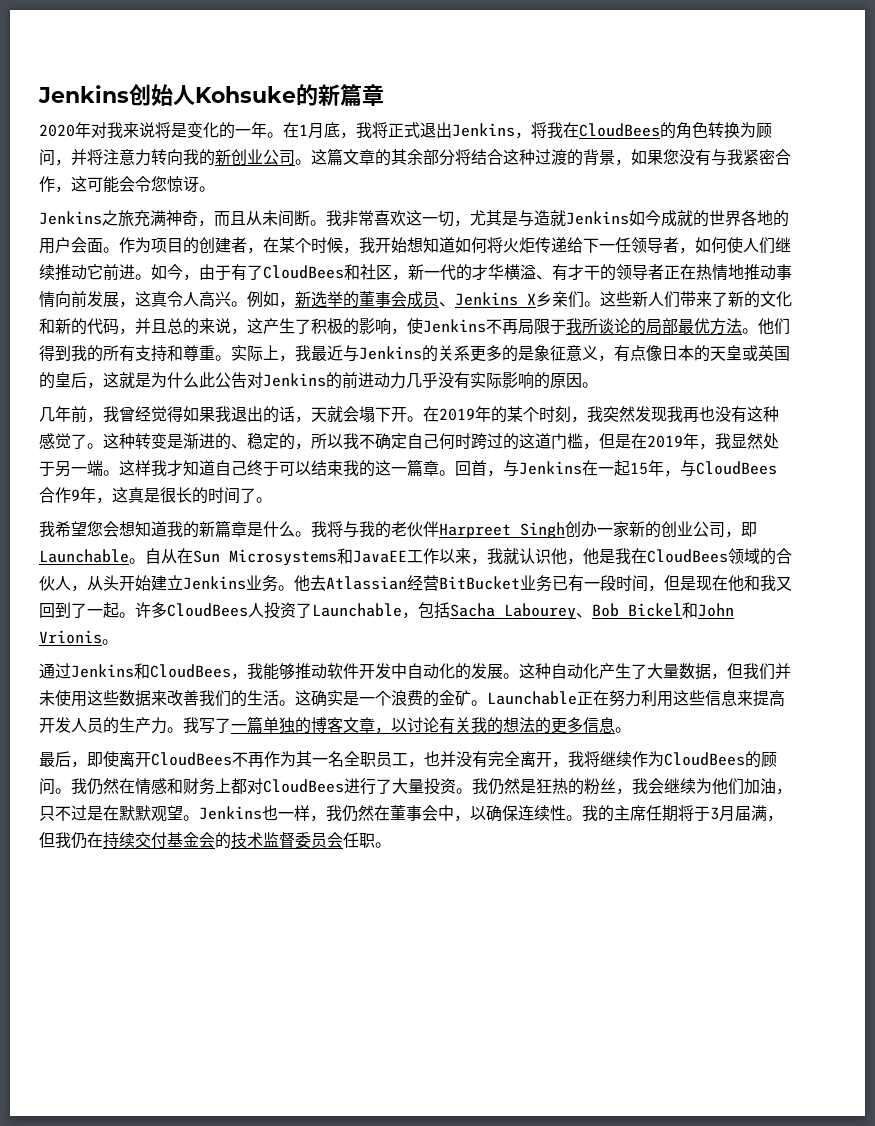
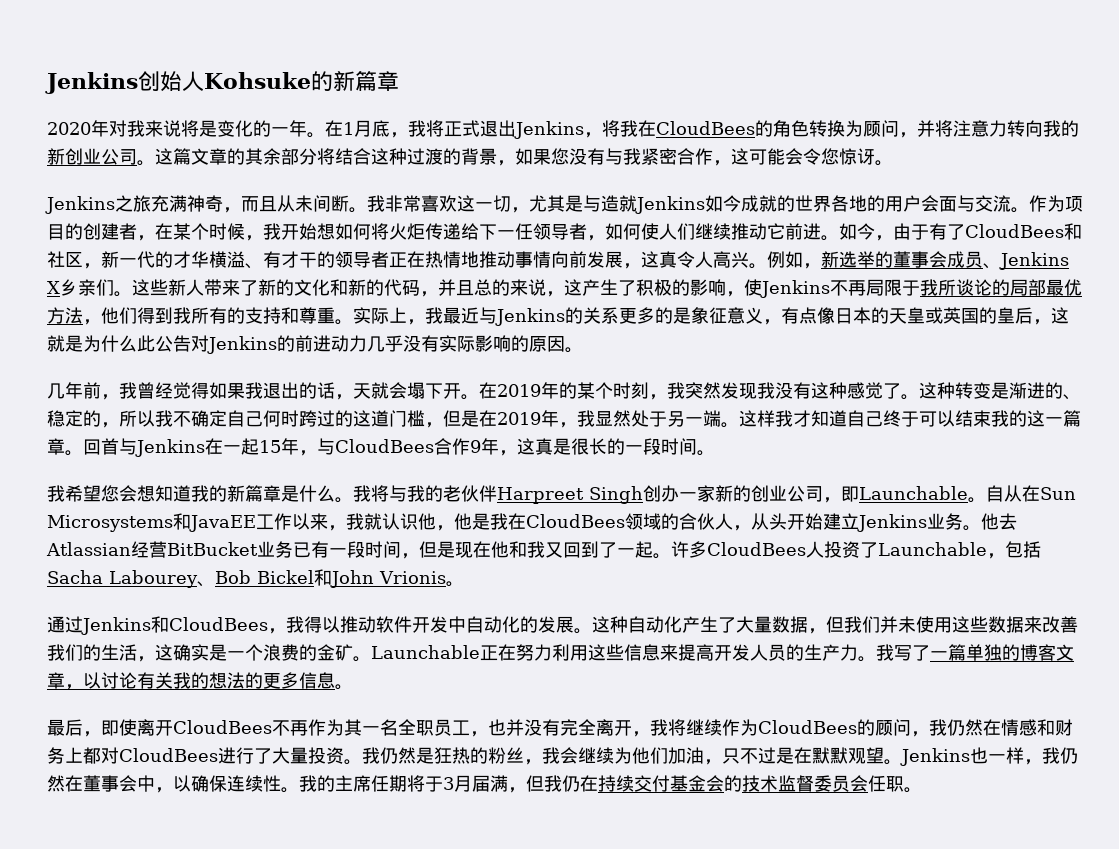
- 我非常喜欢这一切，尤其是与造就Jenkins如今成就的世界各地的用户会面。
+ 我非常喜欢这一切，尤其是与造就Jenkins如今成就的世界各地的用户会面与交流。
- 作为项目的创建者，在某个时候，我开始想知道如何将火炬传递给下一任领导者，如何使人们继续推动它前进。
+ 作为项目的创建者，在某个时候，我开始想如何将火炬传递给下一任领导者，如何使人们继续推动它前进。
- 这些新人们带来了新的文化和新的代码，并且总的来说，这产生了积极的影响，使Jenkins不再局限于我所谈论的局部最优方法。他们得到我的所有支持和尊重。
+ 这些新人带来了新的文化和新的代码，并且总的来说，这产生了积极的影响，使Jenkins不再局限于我所谈论的局部最优方法，他们得到我所有的支持和尊重。
- 在2019年的某个时刻，我突然发现我再也没有这种感觉了。
+ 在2019年的某个时刻，我突然发现我没有这种感觉了。
- 回首，与Jenkins在一起15年，与CloudBees合作9年，这真是很长的时间了。
+ 回首与Jenkins在一起15年，与CloudBees合作9年，这真是很长的一段时间。
- 通过Jenkins和CloudBees，我能够推动软件开发中自动化的发展。
+ 通过Jenkins和CloudBees，我得以推动软件开发中自动化的发展。
- 这种自动化产生了大量数据，但我们并未使用这些数据来改善我们的生活。这确实是一个浪费的金矿。
+ 这种自动化产生了大量数据，但我们并未使用这些数据来改善我们的生活，这确实是一个浪费的金矿。
- 最后，即使离开CloudBees不再作为其一名全职员工，也并没有完全离开，我将继续作为CloudBees的顾问。我仍然在情感和财务上都对CloudBees进行了大量投资。
+ 最后，即使离开CloudBees不再作为其一名全职员工，也并没有完全离开，我将继续作为CloudBees的顾问，我仍然在情感和财务上都对CloudBees进行了大量投资。

